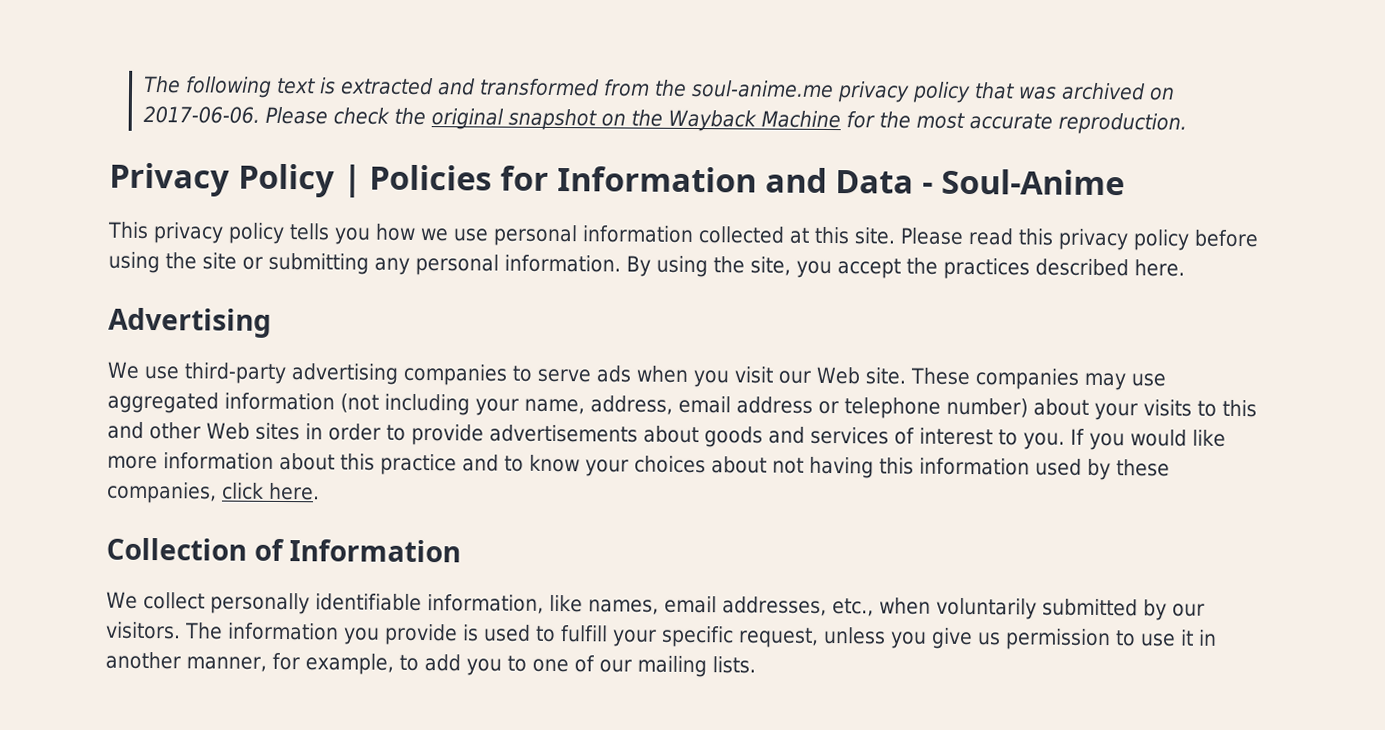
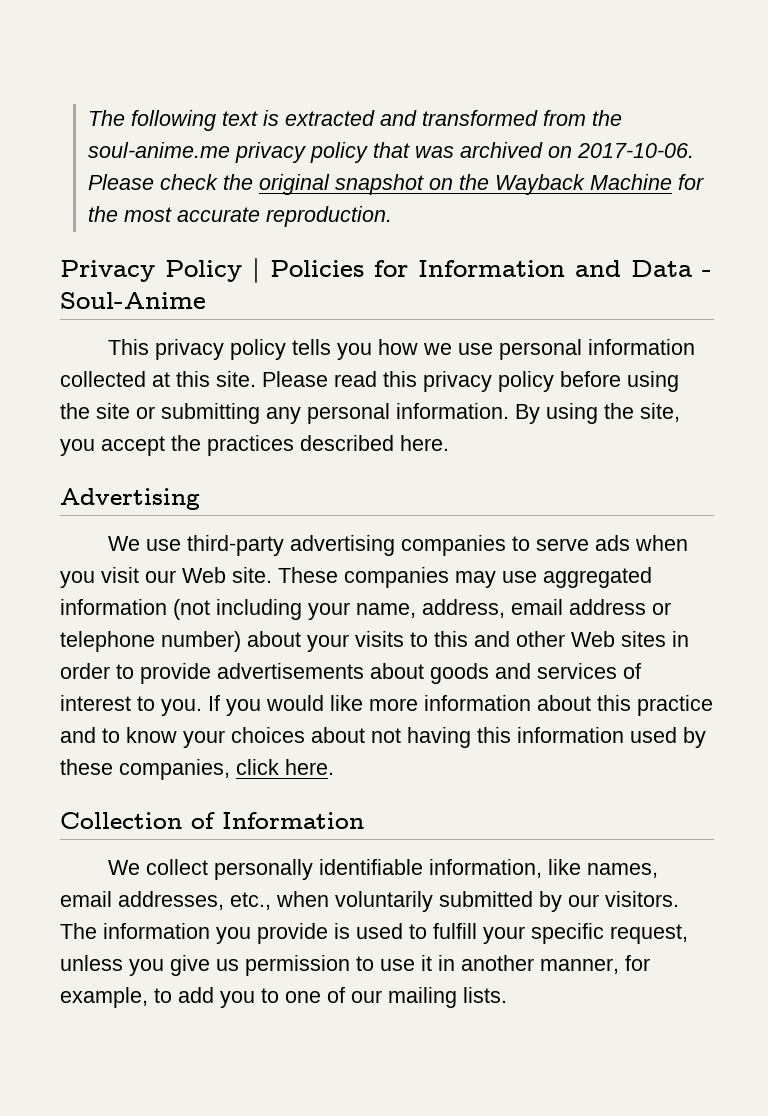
- The following text is extracted and transformed from the soul-anime.me privacy policy that was archived on 2017-06-06.
+ The following text is extracted and transformed from the soul-anime.me privacy policy that was archived on 2017-10-06.

